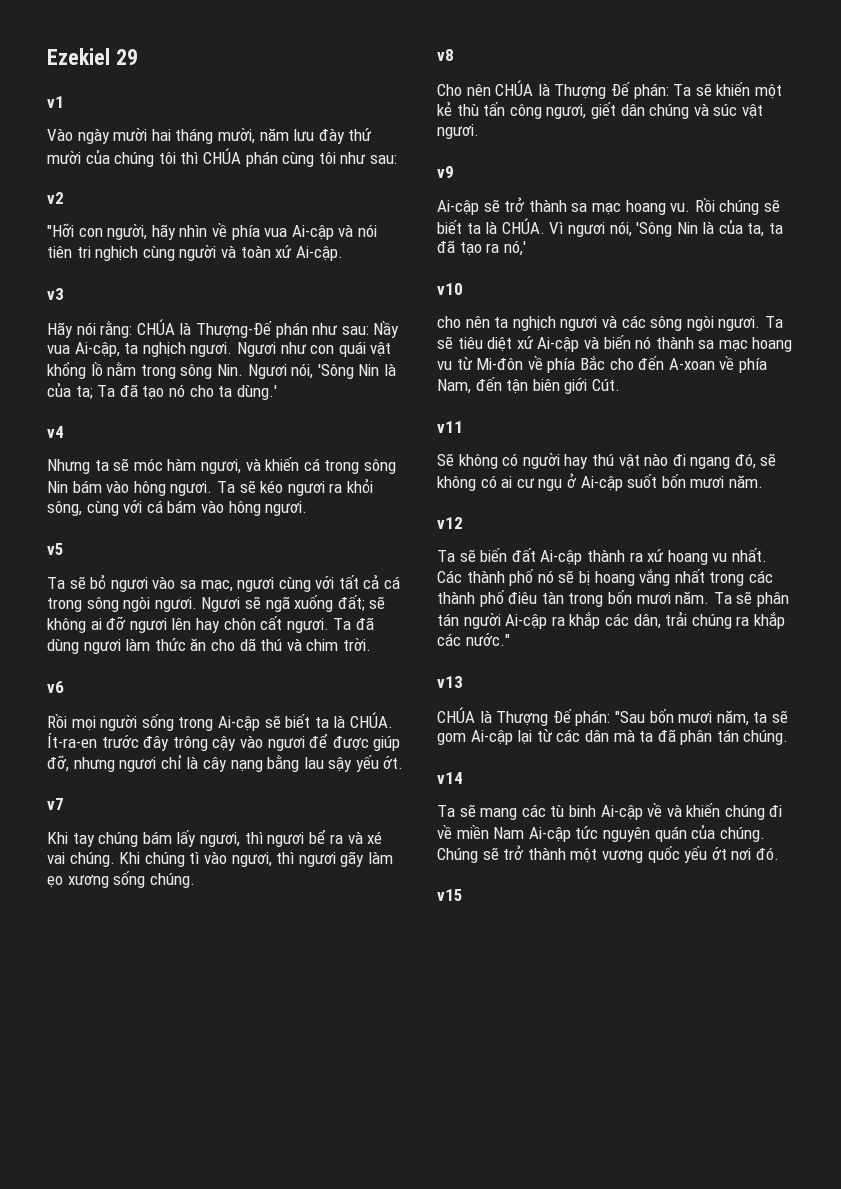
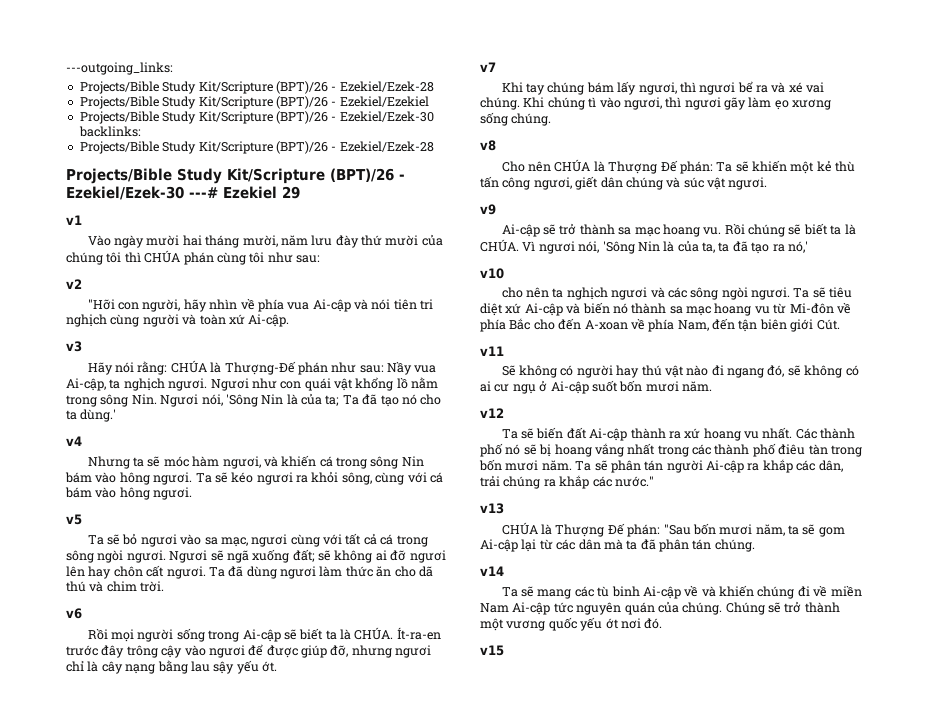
- Ezekiel 29
+ ---outgoing_links:
+ Projects/Bible Study Kit/Scripture (BPT)/26 - Ezekiel/Ezek-28
+ Projects/Bible Study Kit/Scripture (BPT)/26 - Ezekiel/Ezekiel
+ Projects/Bible Study Kit/Scripture (BPT)/26 - Ezekiel/Ezek-30 backlinks:
+ Projects/Bible Study Kit/Scripture (BPT)/26 - Ezekiel/Ezek-28
+ Projects/Bible Study Kit/Scripture (BPT)/26 - Ezekiel/Ezek-30 ---# Ezekiel 29

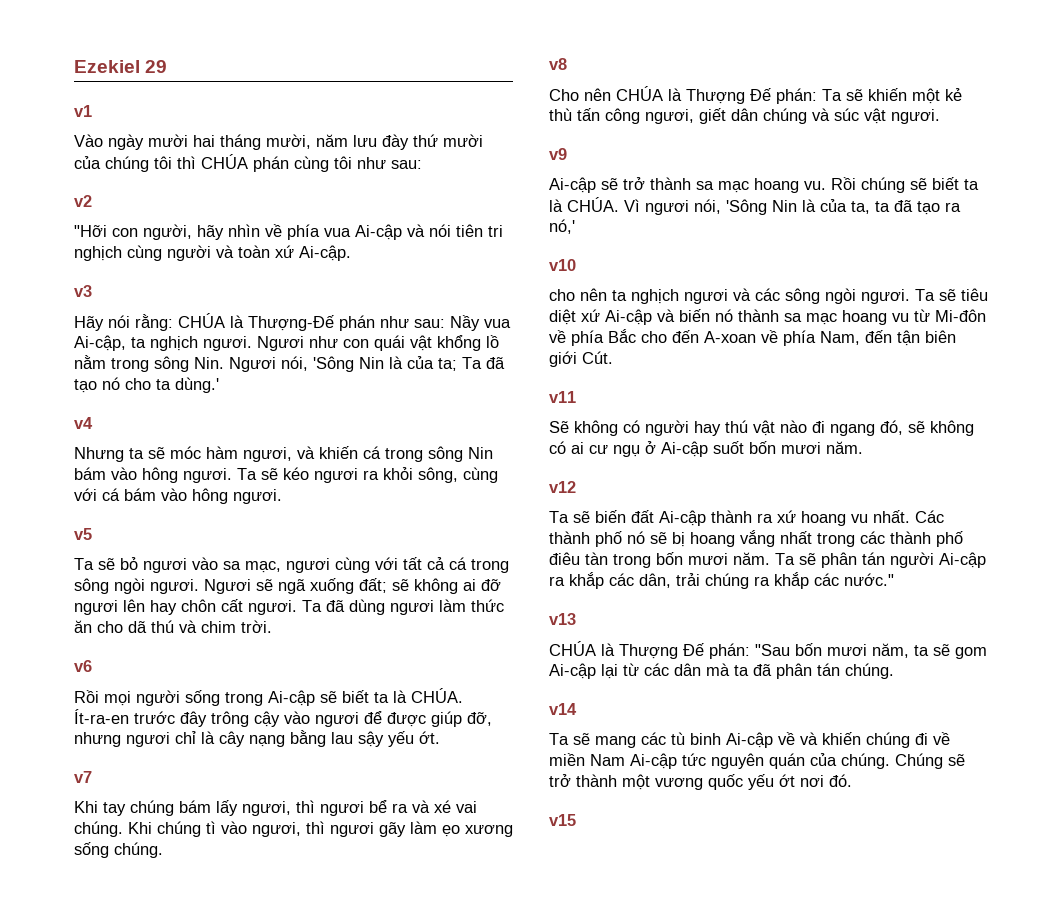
- ---outgoing_links:
- Projects/Bible Study Kit/Scripture (BPT)/26 - Ezekiel/Ezek-28
- Projects/Bible Study Kit/Scripture (BPT)/26 - Ezekiel/Ezekiel
- Projects/Bible Study Kit/Scripture (BPT)/26 - Ezekiel/Ezek-30 backlinks:
- Projects/Bible Study Kit/Scripture (BPT)/26 - Ezekiel/Ezek-28
- Projects/Bible Study Kit/Scripture (BPT)/26 - Ezekiel/Ezek-30 ---# Ezekiel 29
+ Ezekiel 29

